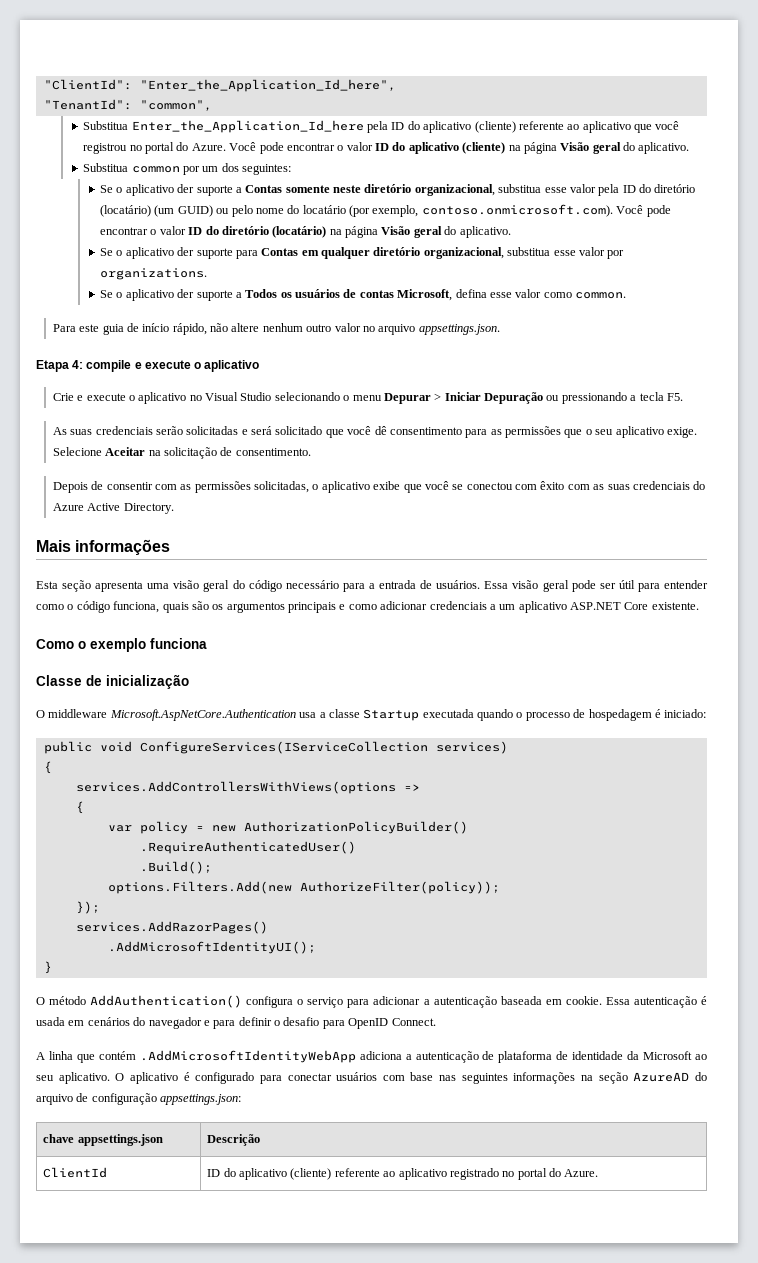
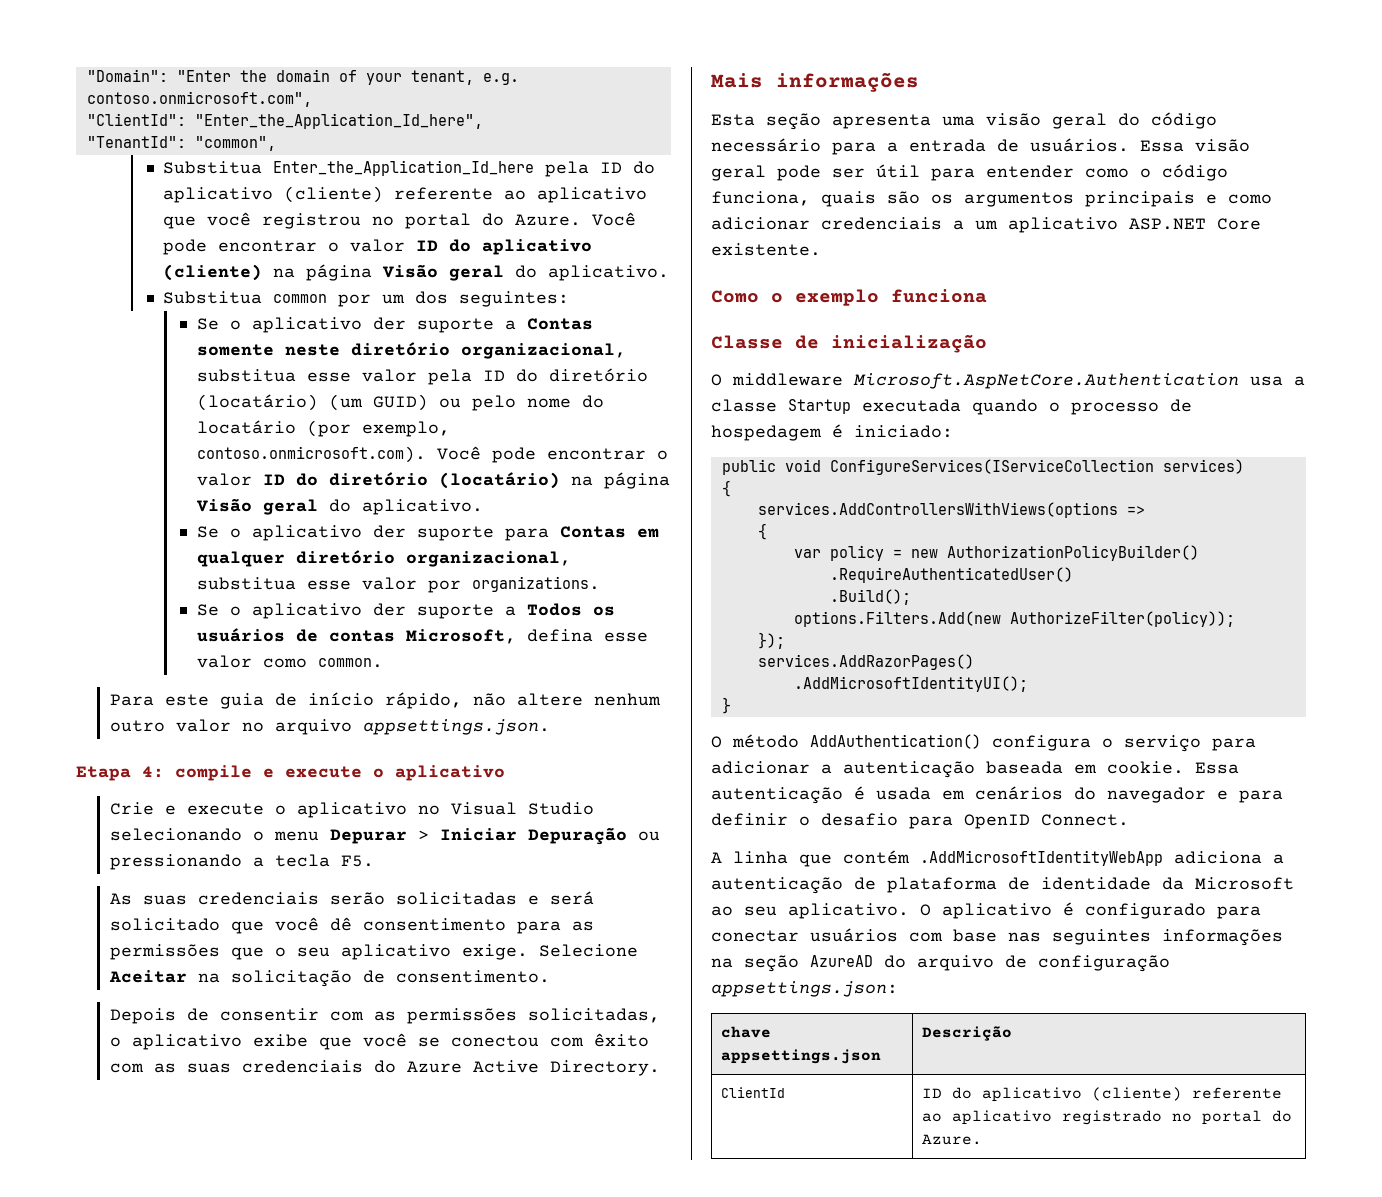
+ "Domain": "Enter the domain of your tenant, e.g. contoso.onmicrosoft.com",

